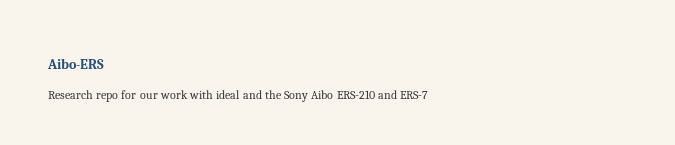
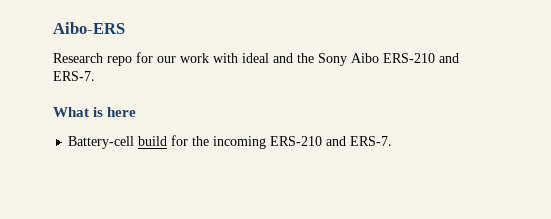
- Research repo for our work with ideal and the Sony Aibo ERS-210 and ERS-7
+ Research repo for our work with ideal and the Sony Aibo ERS-210 and ERS-7.
+ What is here
+ Battery-cell build for the incoming ERS-210 and ERS-7.

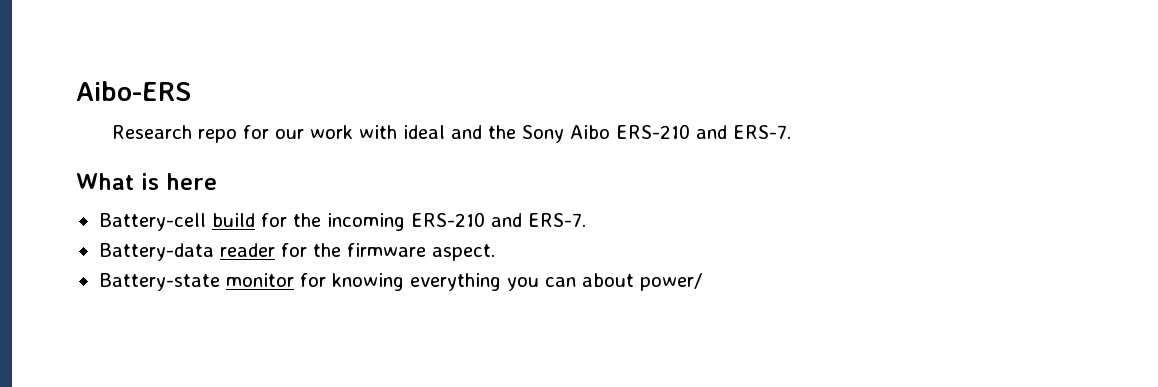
+ Battery-data reader for the firmware aspect.
+ Battery-state monitor for knowing everything you can about power/

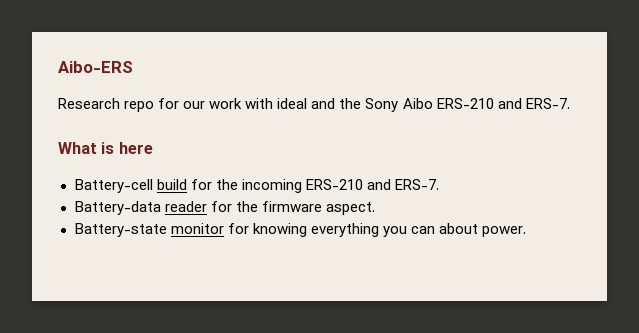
- Battery-state monitor for knowing everything you can about power/
+ Battery-state monitor for knowing everything you can about power.

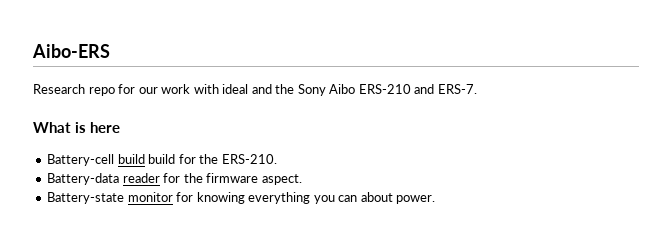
- Battery-cell build for the incoming ERS-210 and ERS-7.
+ Battery-cell build build for the ERS-210.

